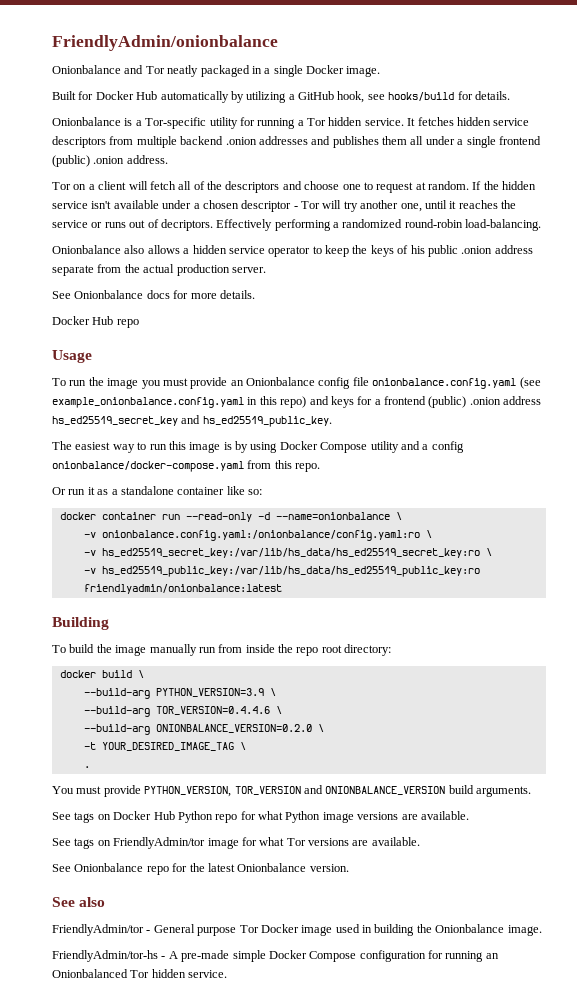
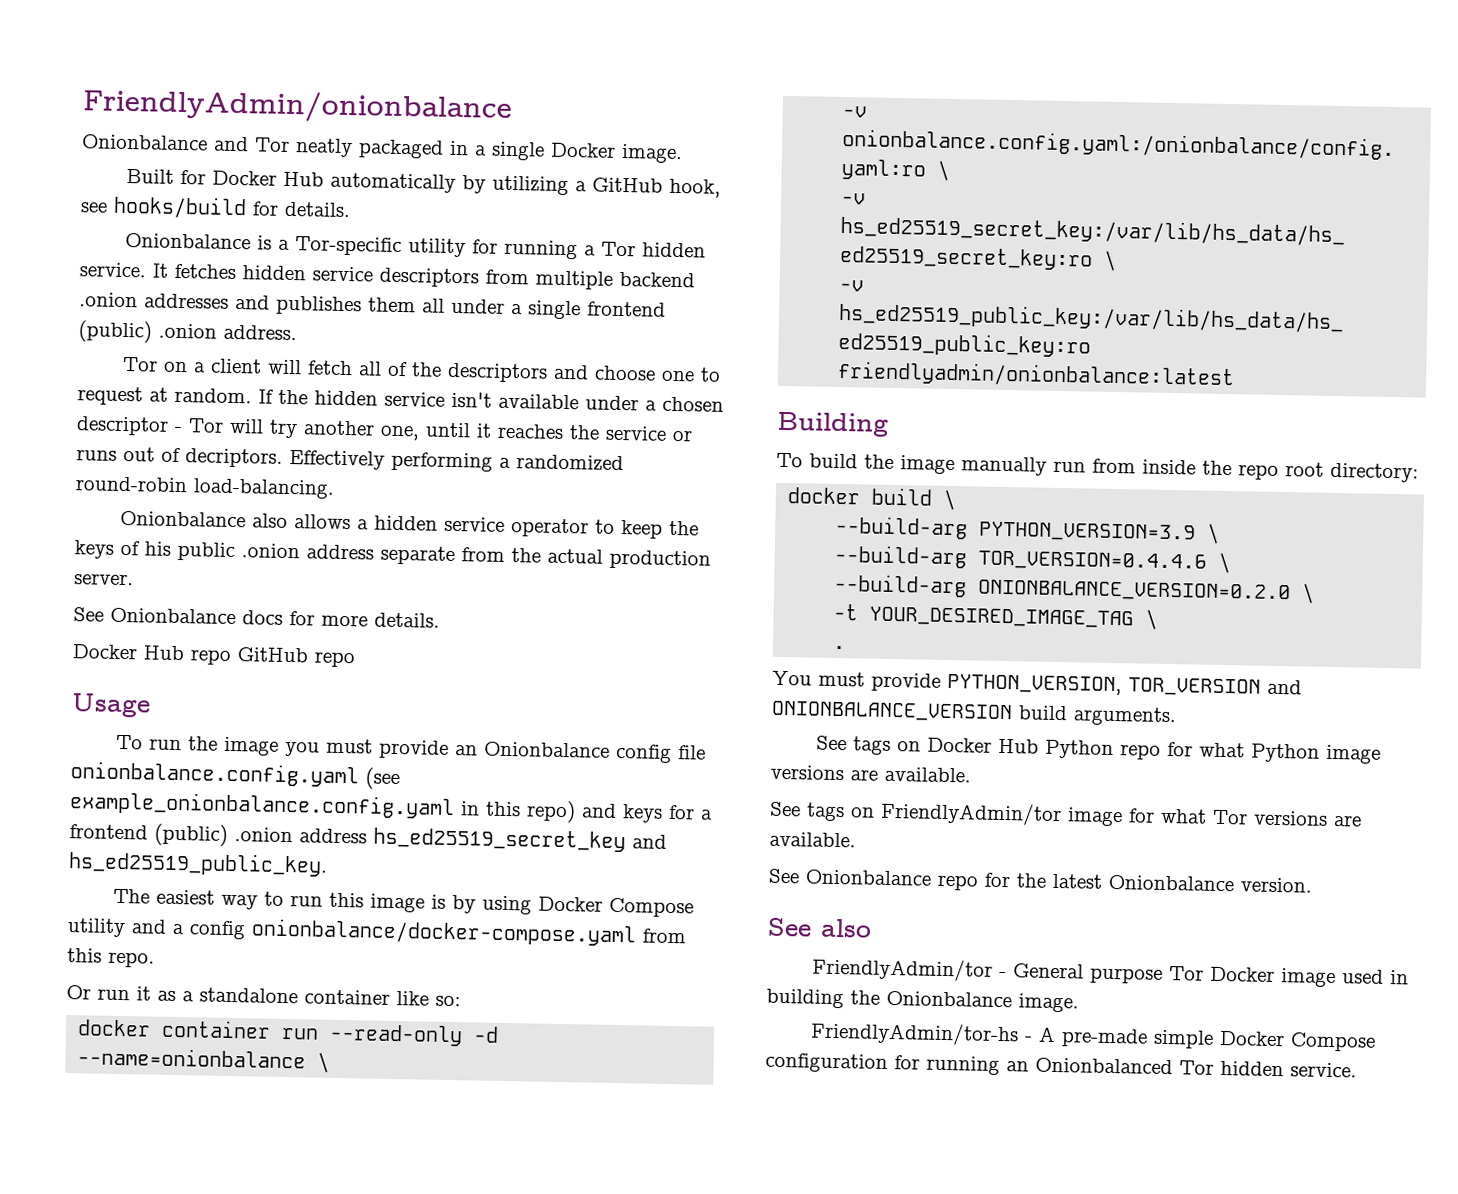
- Docker Hub repo
+ Docker Hub repo GitHub repo

